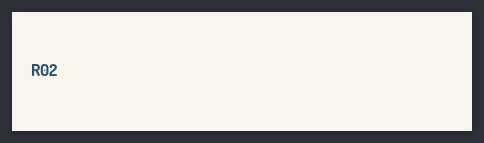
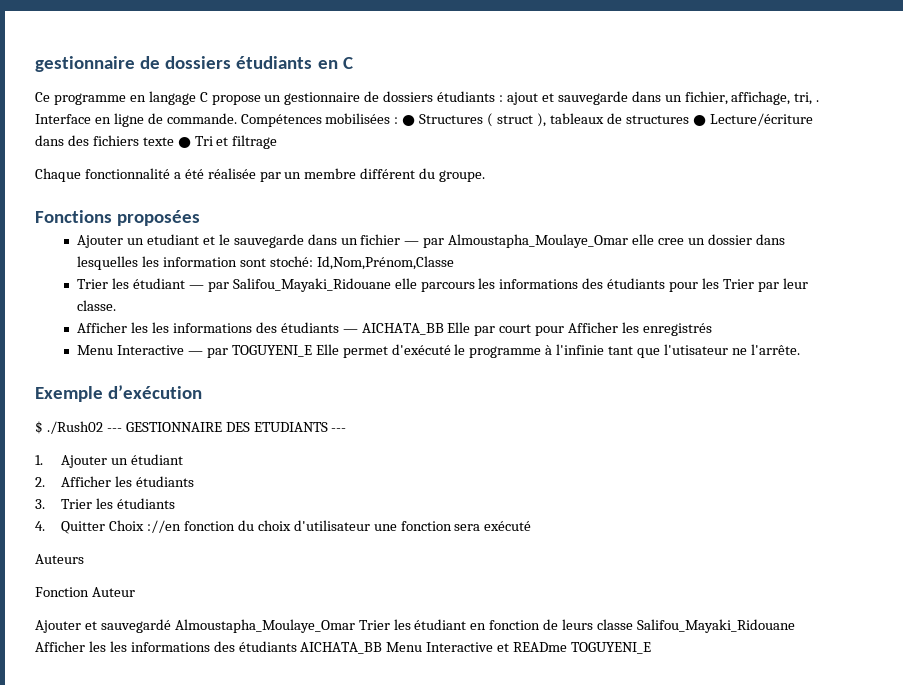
- R02
+ gestionnaire de dossiers étudiants en C
+ Ce programme en langage C propose un gestionnaire de dossiers étudiants : ajout et sauvegarde dans un fichier, affichage, tri, . Interface en ligne de commande. Compétences mobilisées : ● Structures ( struct ), tableaux de structures ● Lecture/écriture dans des fichiers texte ● Tri et filtrage
+ Chaque fonctionnalité a été réalisée par un membre différent du groupe.
+ Fonctions proposées
+ Ajouter un etudiant et le sauvegarde dans un fichier — par Almoustapha_Moulaye_Omar elle cree un dossier dans lesquelles les information sont stoché: Id,Nom,Prénom,Classe
+ Trier les étudiant — par Salifou_Mayaki_Ridouane elle parcours les informations des étudiants pour les Trier par leur classe.
+ Afficher les les informations des étudiants — AICHATA_BB Elle par court pour Afficher les enregistrés
+ Menu Interactive — par TOGUYENI_E Elle permet d'exécuté le programme à l'infinie tant que l'utisateur ne l'arrête.
+ Exemple d’exécution
+ $ ./Rush02 --- GESTIONNAIRE DES ETUDIANTS ---
+ 1. Ajouter un étudiant
+ 2. Afficher les étudiants
+ 3. Trier les étudiants
+ 4. Quitter Choix ://en fonction du choix d'utilisateur une fonction sera exécuté
+ Auteurs
+ Fonction Auteur
+ Ajouter et sauvegardé Almoustapha_Moulaye_Omar Trier les étudiant en fonction de leurs classe Salifou_Mayaki_Ridouane Afficher les les informations des étudiants AICHATA_BB Menu Interactive et READme TOGUYENI_E

